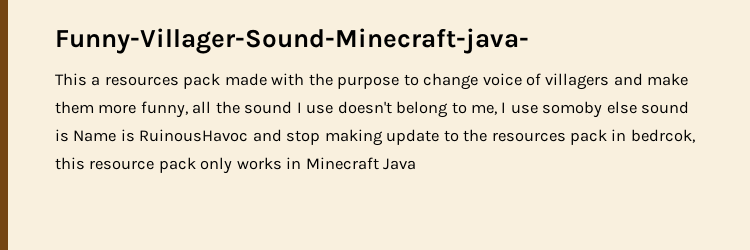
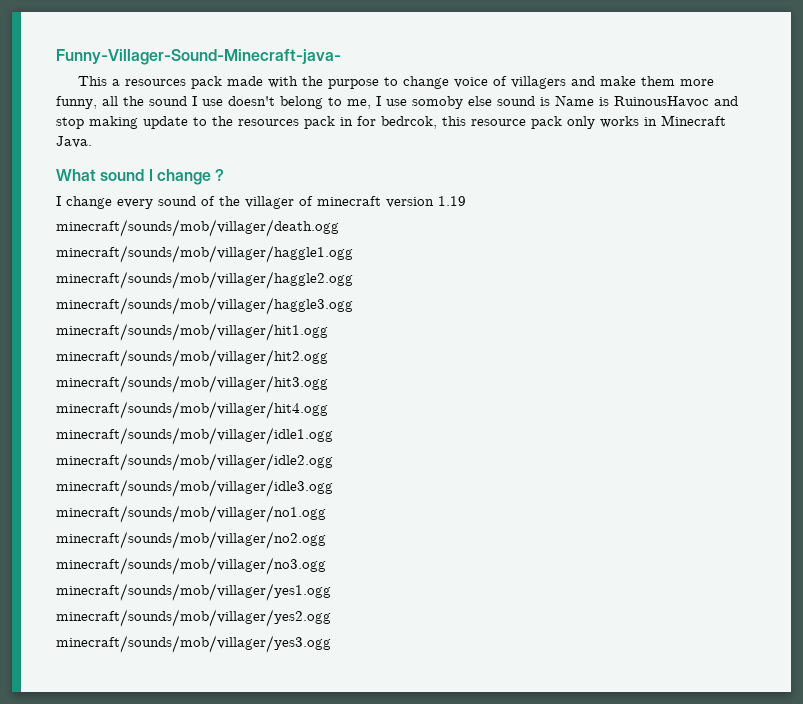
- This a resources pack made with the purpose to change voice of villagers and make them more funny, all the sound I use doesn't belong to me, I use somoby else sound is Name is RuinousHavoc and stop making update to the resources pack in bedrcok, this resource pack only works in Minecraft Java
+ This a resources pack made with the purpose to change voice of villagers and make them more funny, all the sound I use doesn't belong to me, I use somoby else sound is Name is RuinousHavoc and stop making update to the resources pack in for bedrcok, this resource pack only works in Minecraft Java.
+ What sound I change ?
+ I change every sound of the villager of minecraft version 1.19
+ minecraft/sounds/mob/villager/death.ogg
+ minecraft/sounds/mob/villager/haggle1.ogg
+ minecraft/sounds/mob/villager/haggle2.ogg
+ minecraft/sounds/mob/villager/haggle3.ogg
+ minecraft/sounds/mob/villager/hit1.ogg
+ minecraft/sounds/mob/villager/hit2.ogg
+ minecraft/sounds/mob/villager/hit3.ogg
+ minecraft/sounds/mob/villager/hit4.ogg
+ minecraft/sounds/mob/villager/idle1.ogg
+ minecraft/sounds/mob/villager/idle2.ogg
+ minecraft/sounds/mob/villager/idle3.ogg
+ minecraft/sounds/mob/villager/no1.ogg
+ minecraft/sounds/mob/villager/no2.ogg
+ minecraft/sounds/mob/villager/no3.ogg
+ minecraft/sounds/mob/villager/yes1.ogg
+ minecraft/sounds/mob/villager/yes2.ogg
+ minecraft/sounds/mob/villager/yes3.ogg

